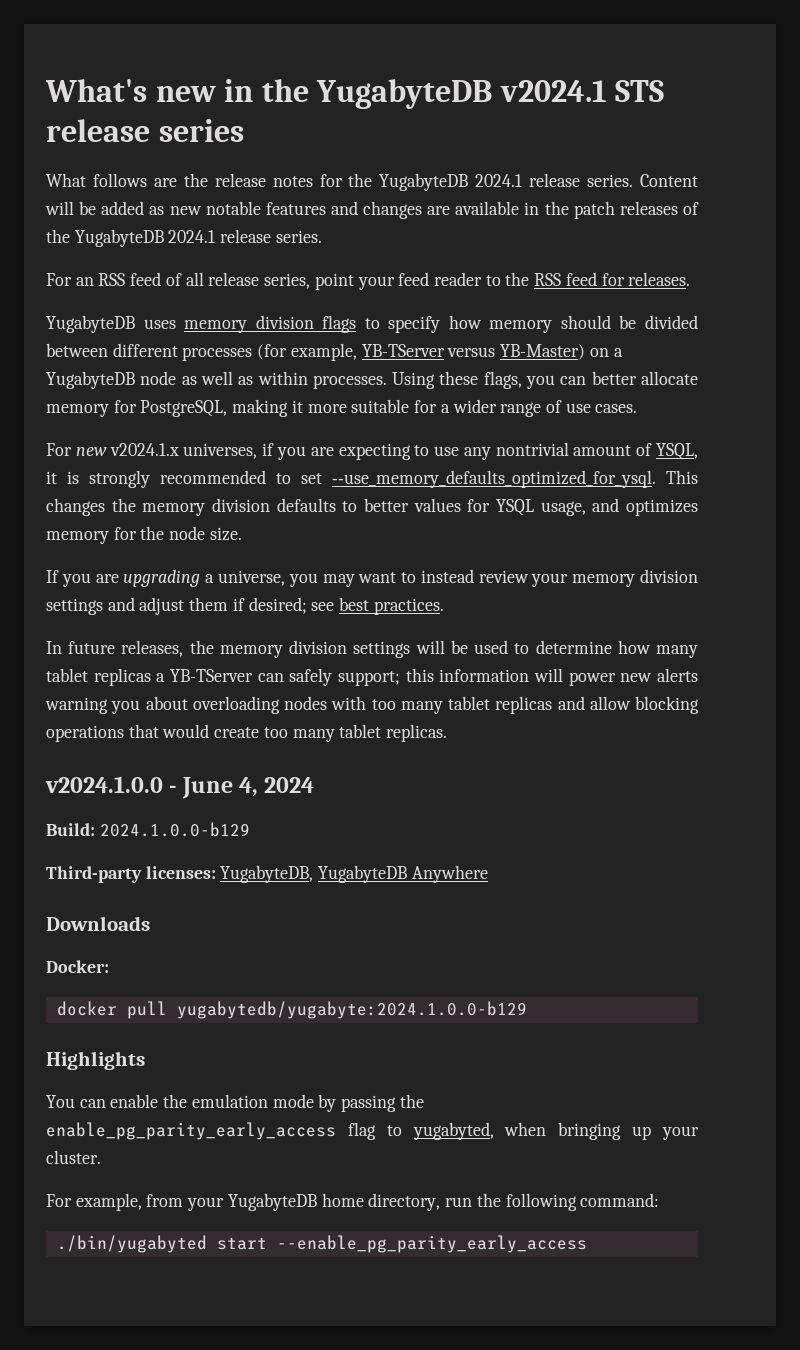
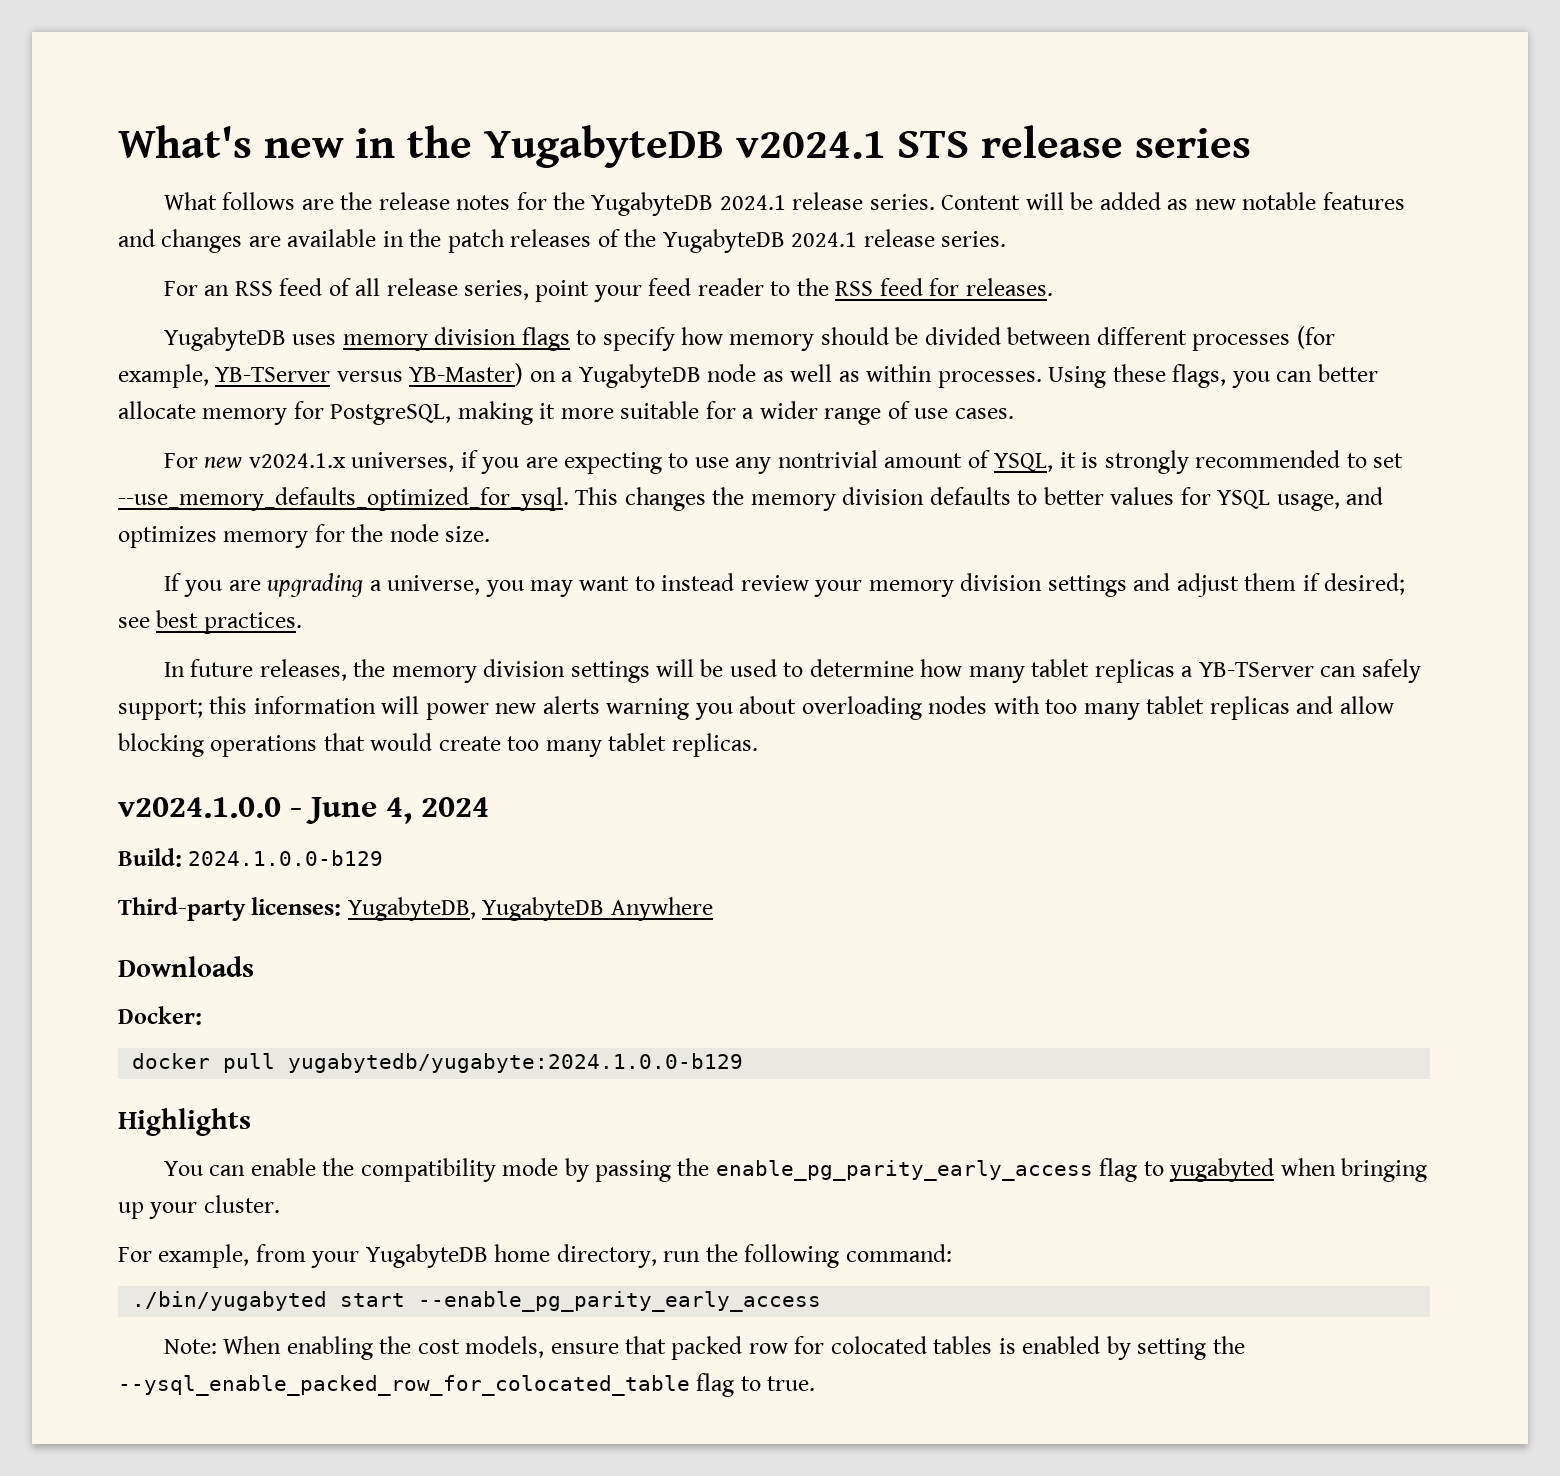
- You can enable the emulation mode by passing the enable_pg_parity_early_access flag to yugabyted, when bringing up your cluster.
+ You can enable the compatibility mode by passing the enable_pg_parity_early_access flag to yugabyted when bringing up your cluster.
+ Note: When enabling the cost models, ensure that packed row for colocated tables is enabled by setting the --ysql_enable_packed_row_for_colocated_table flag to true.

